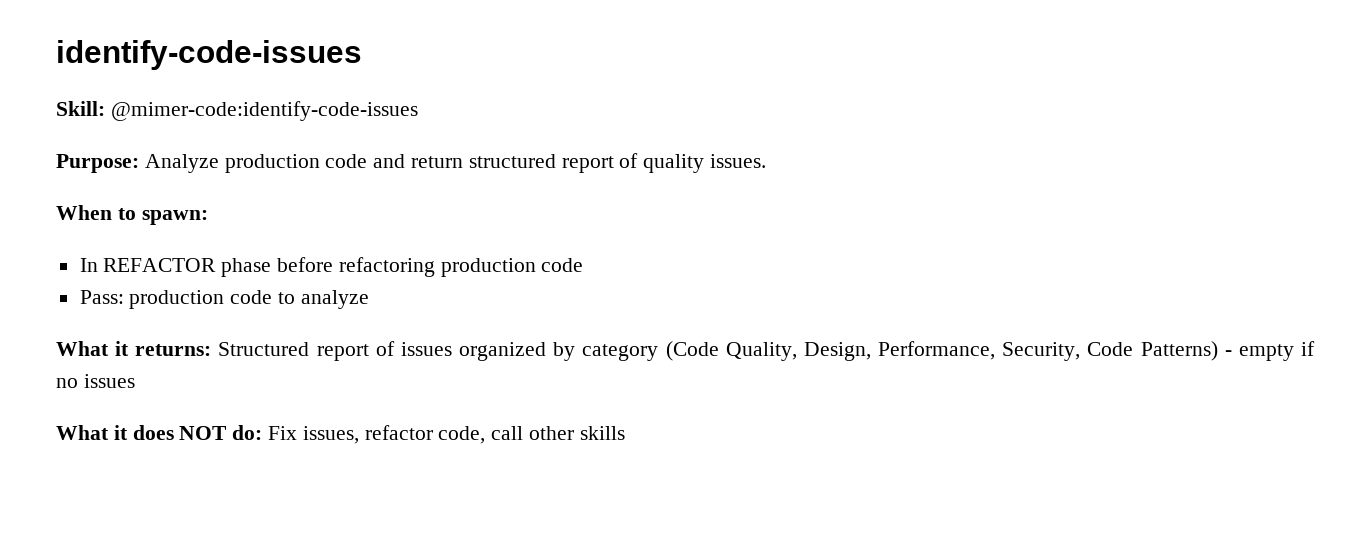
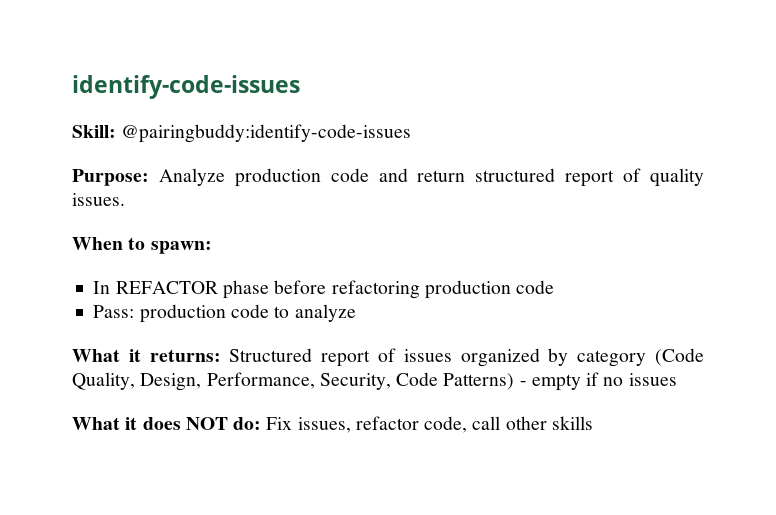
- Skill: @mimer-code:identify-code-issues
+ Skill: @pairingbuddy:identify-code-issues

